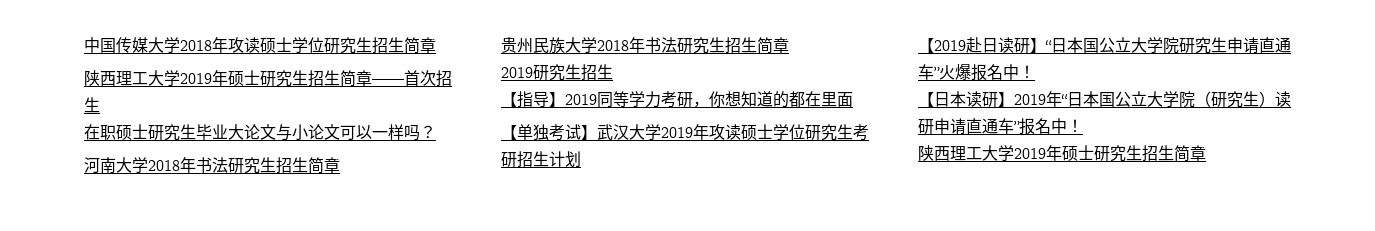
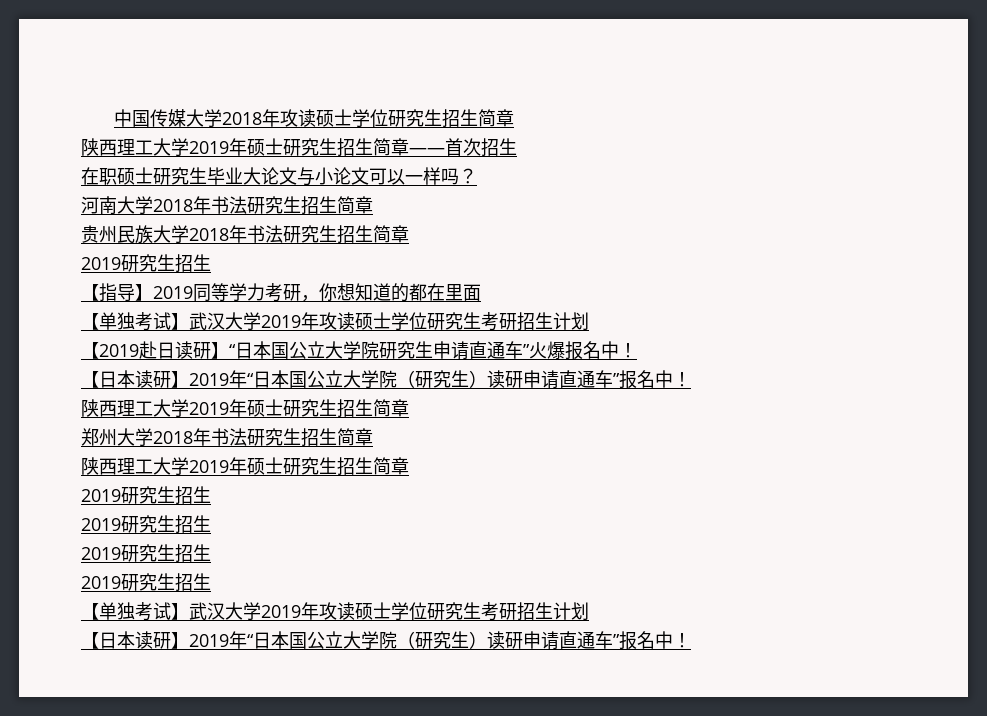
+ 郑州大学2018年书法研究生招生简章
+ 陕西理工大学2019年硕士研究生招生简章
+ 2019研究生招生
+ 2019研究生招生
+ 2019研究生招生
+ 2019研究生招生
+ 【单独考试】武汉大学2019年攻读硕士学位研究生考研招生计划
+ 【日本读研】2019年“日本国公立大学院（研究生）读研申请直通车”报名中！

